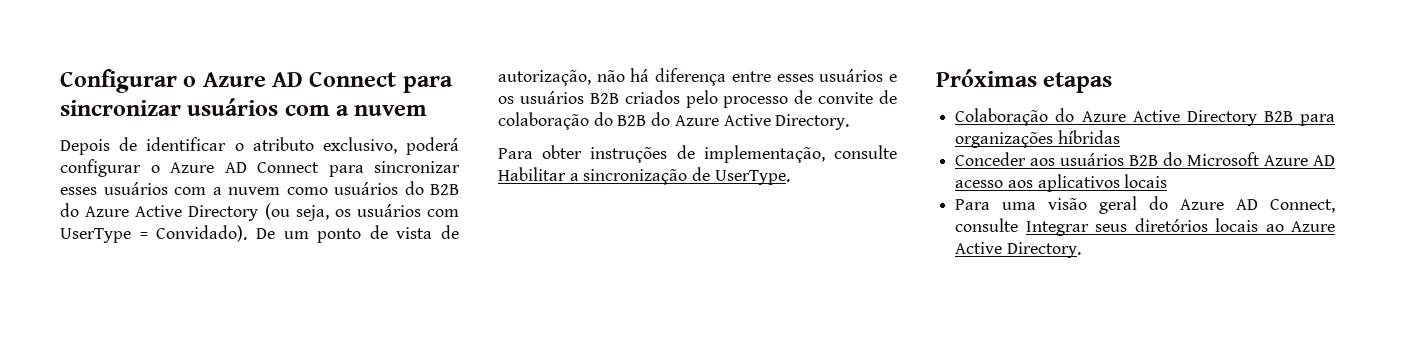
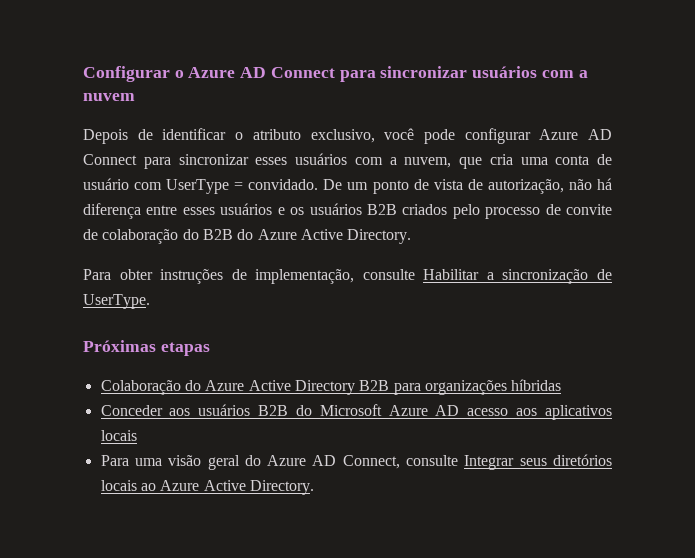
- Depois de identificar o atributo exclusivo, poderá configurar o Azure AD Connect para sincronizar esses usuários com a nuvem como usuários do B2B do Azure Active Directory (ou seja, os usuários com UserType = Convidado).
+ Depois de identificar o atributo exclusivo, você pode configurar Azure AD Connect para sincronizar esses usuários com a nuvem, que cria uma conta de usuário com UserType = convidado.

